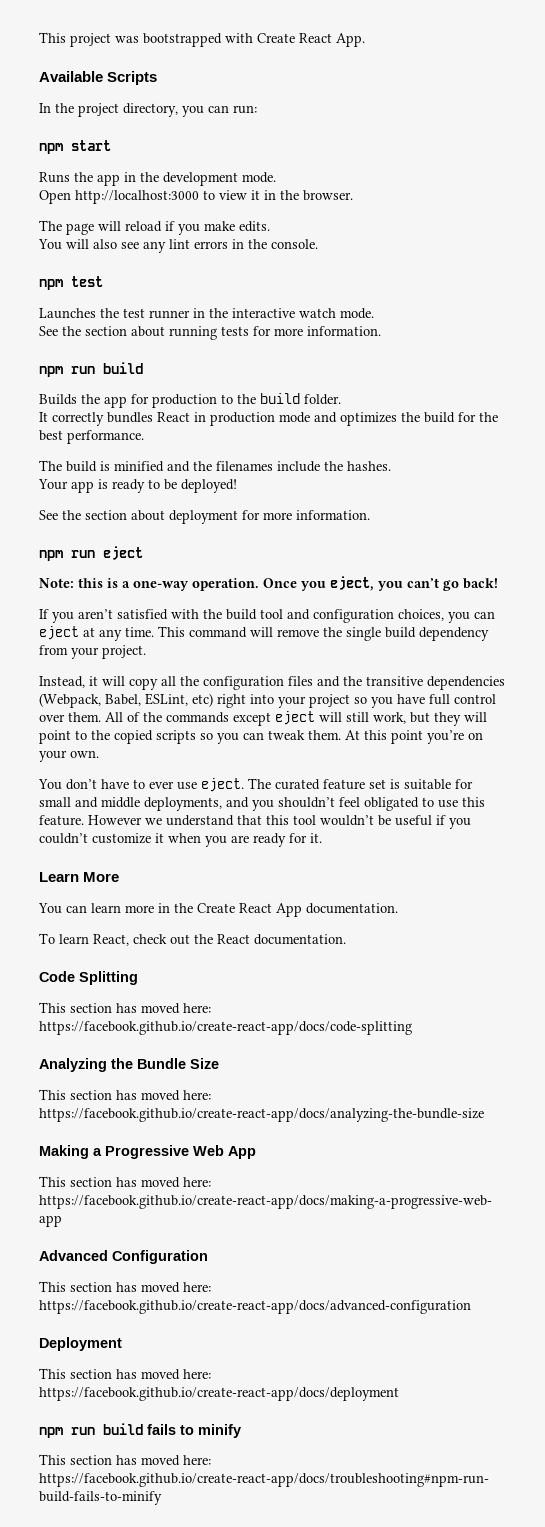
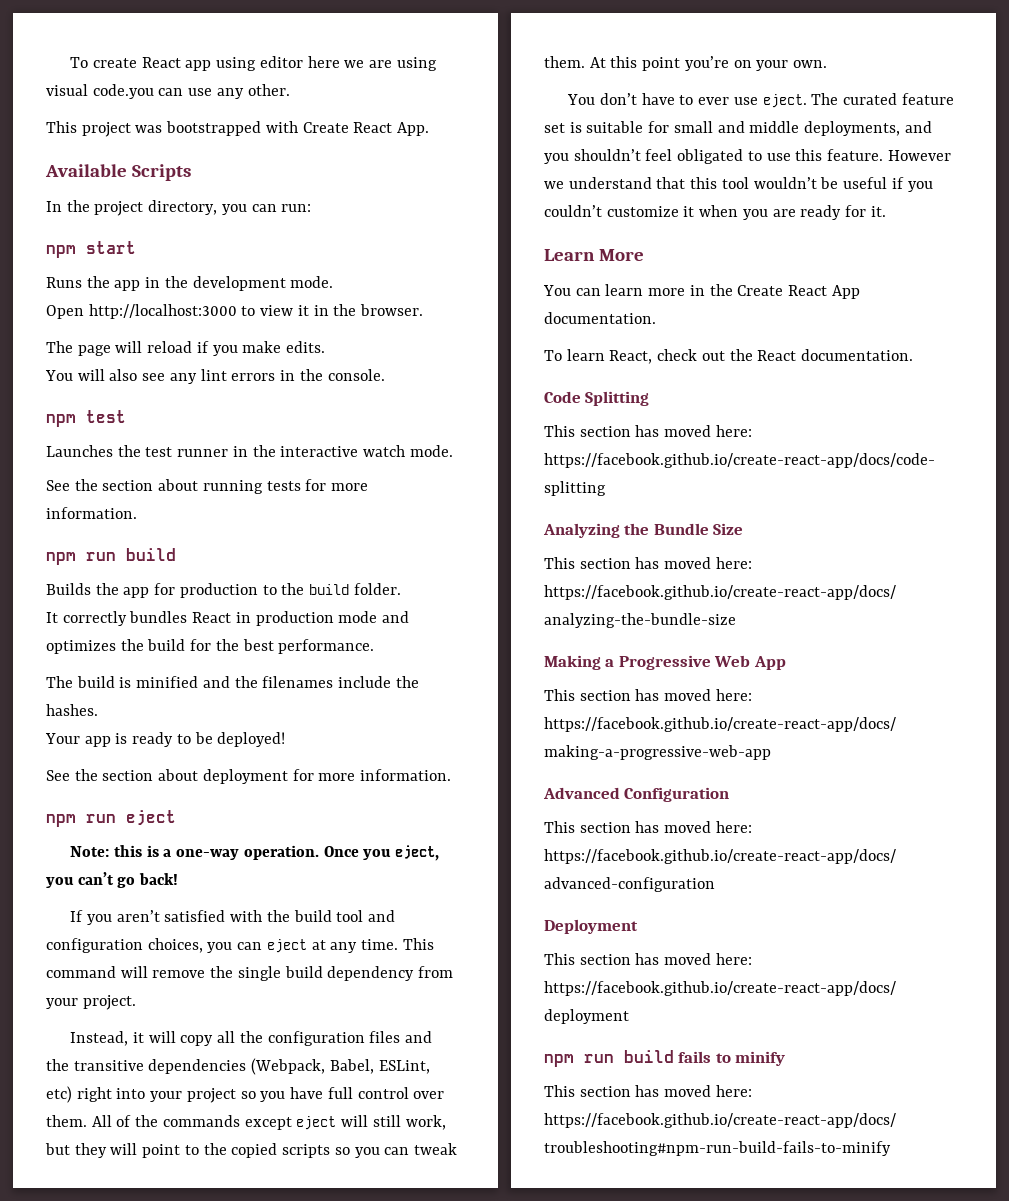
+ To create React app using editor here we are using visual code.you can use any other.

